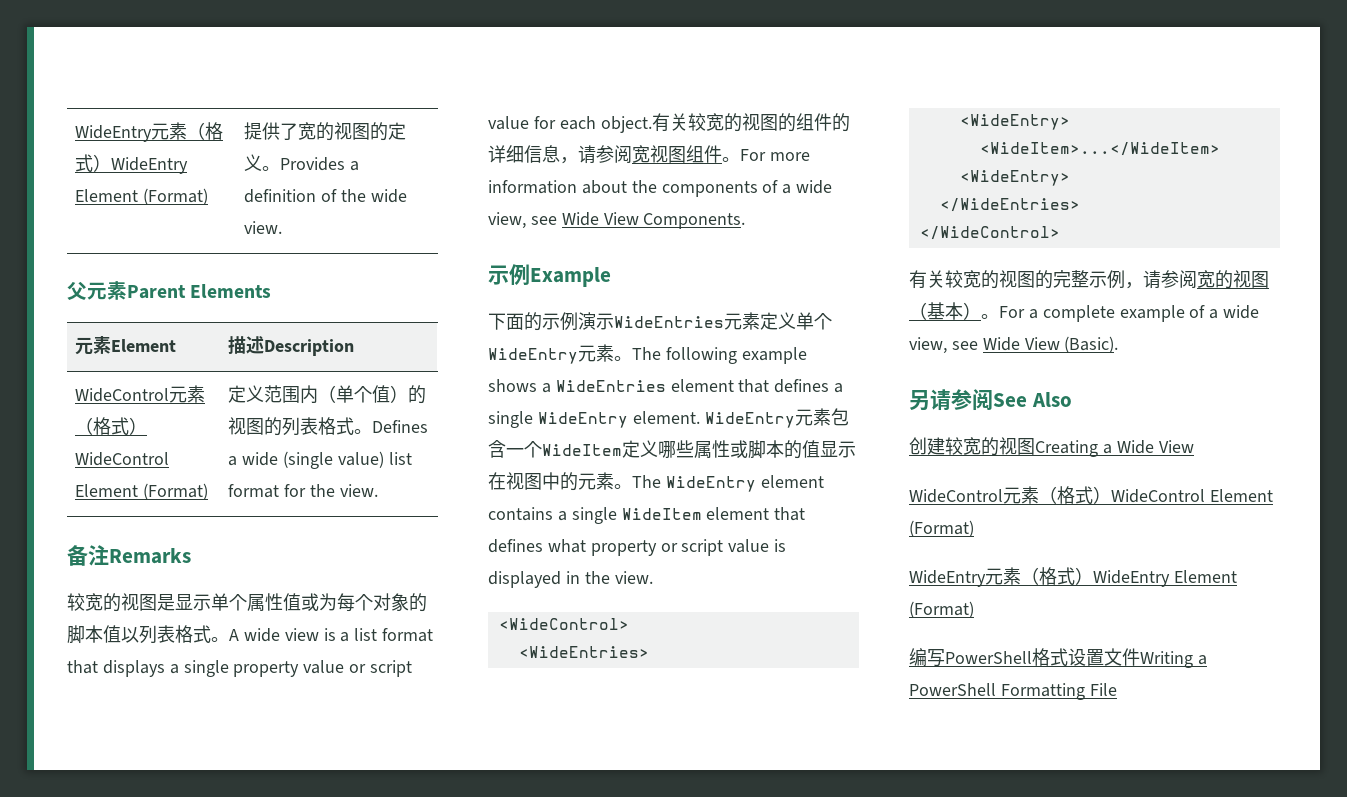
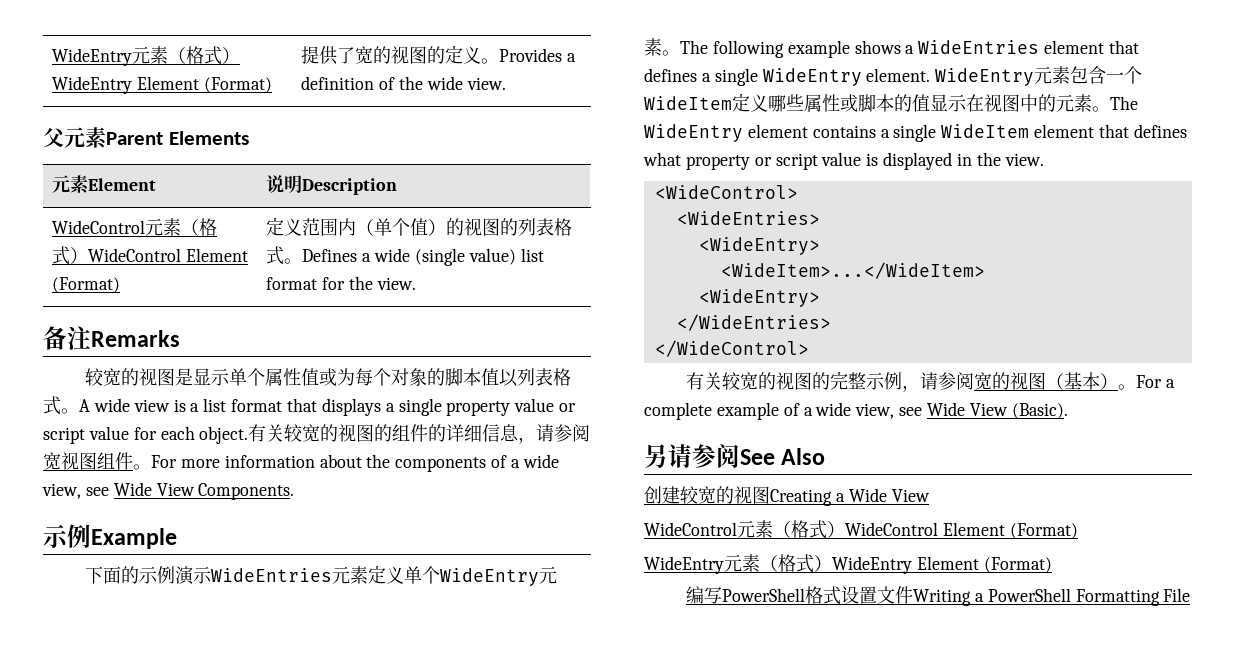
- 元素Element | 描述Description
+ 元素Element | 说明Description

